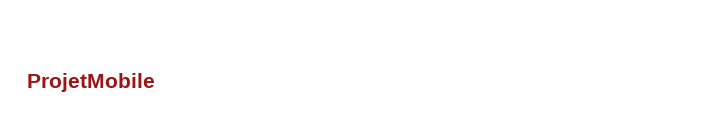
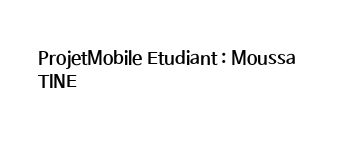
- ProjetMobile
+ ProjetMobile Etudiant : Moussa TINE

